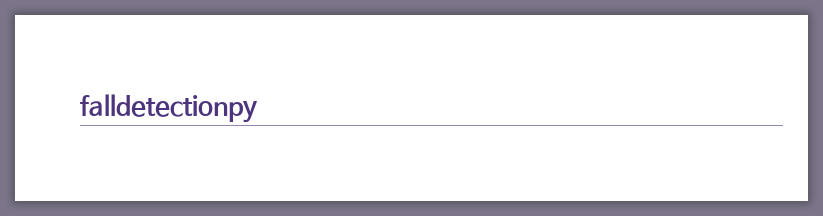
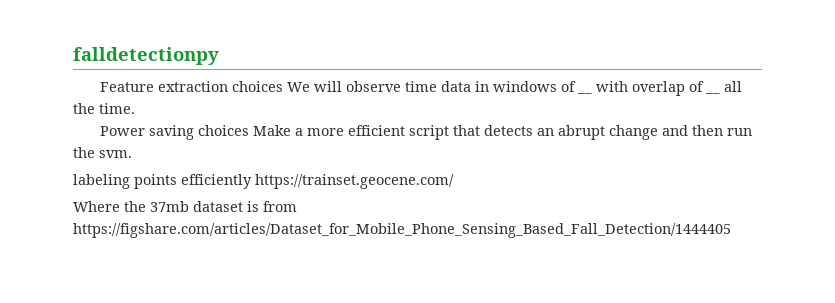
+ Feature extraction choices We will observe time data in windows of __ with overlap of __ all the time.
+ Power saving choices Make a more efficient script that detects an abrupt change and then run the svm.
+ labeling points efficiently https://trainset.geocene.com/
+ Where the 37mb dataset is from https://figshare.com/articles/Dataset_for_Mobile_Phone_Sensing_Based_Fall_Detection/1444405

